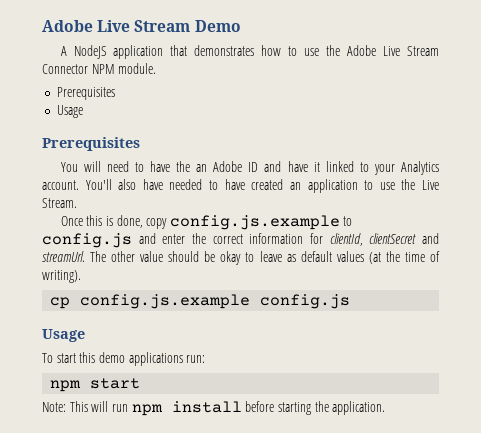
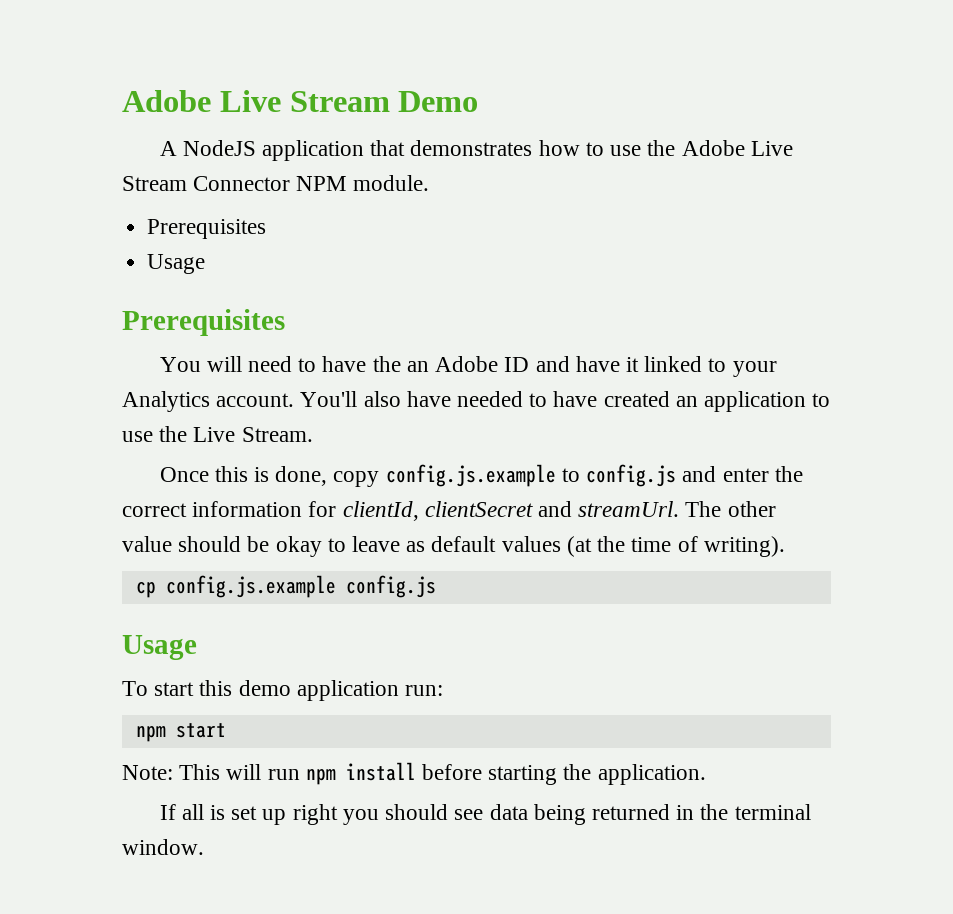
- To start this demo applications run:
+ To start this demo application run:
+ If all is set up right you should see data being returned in the terminal window.

